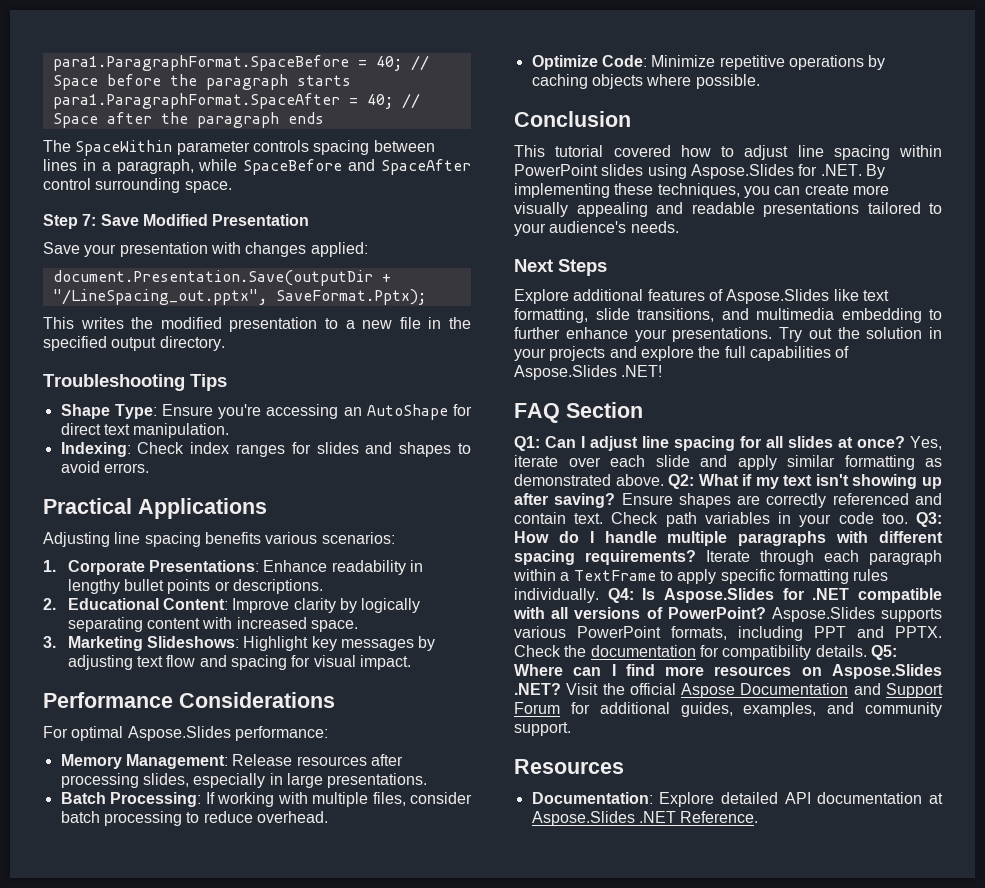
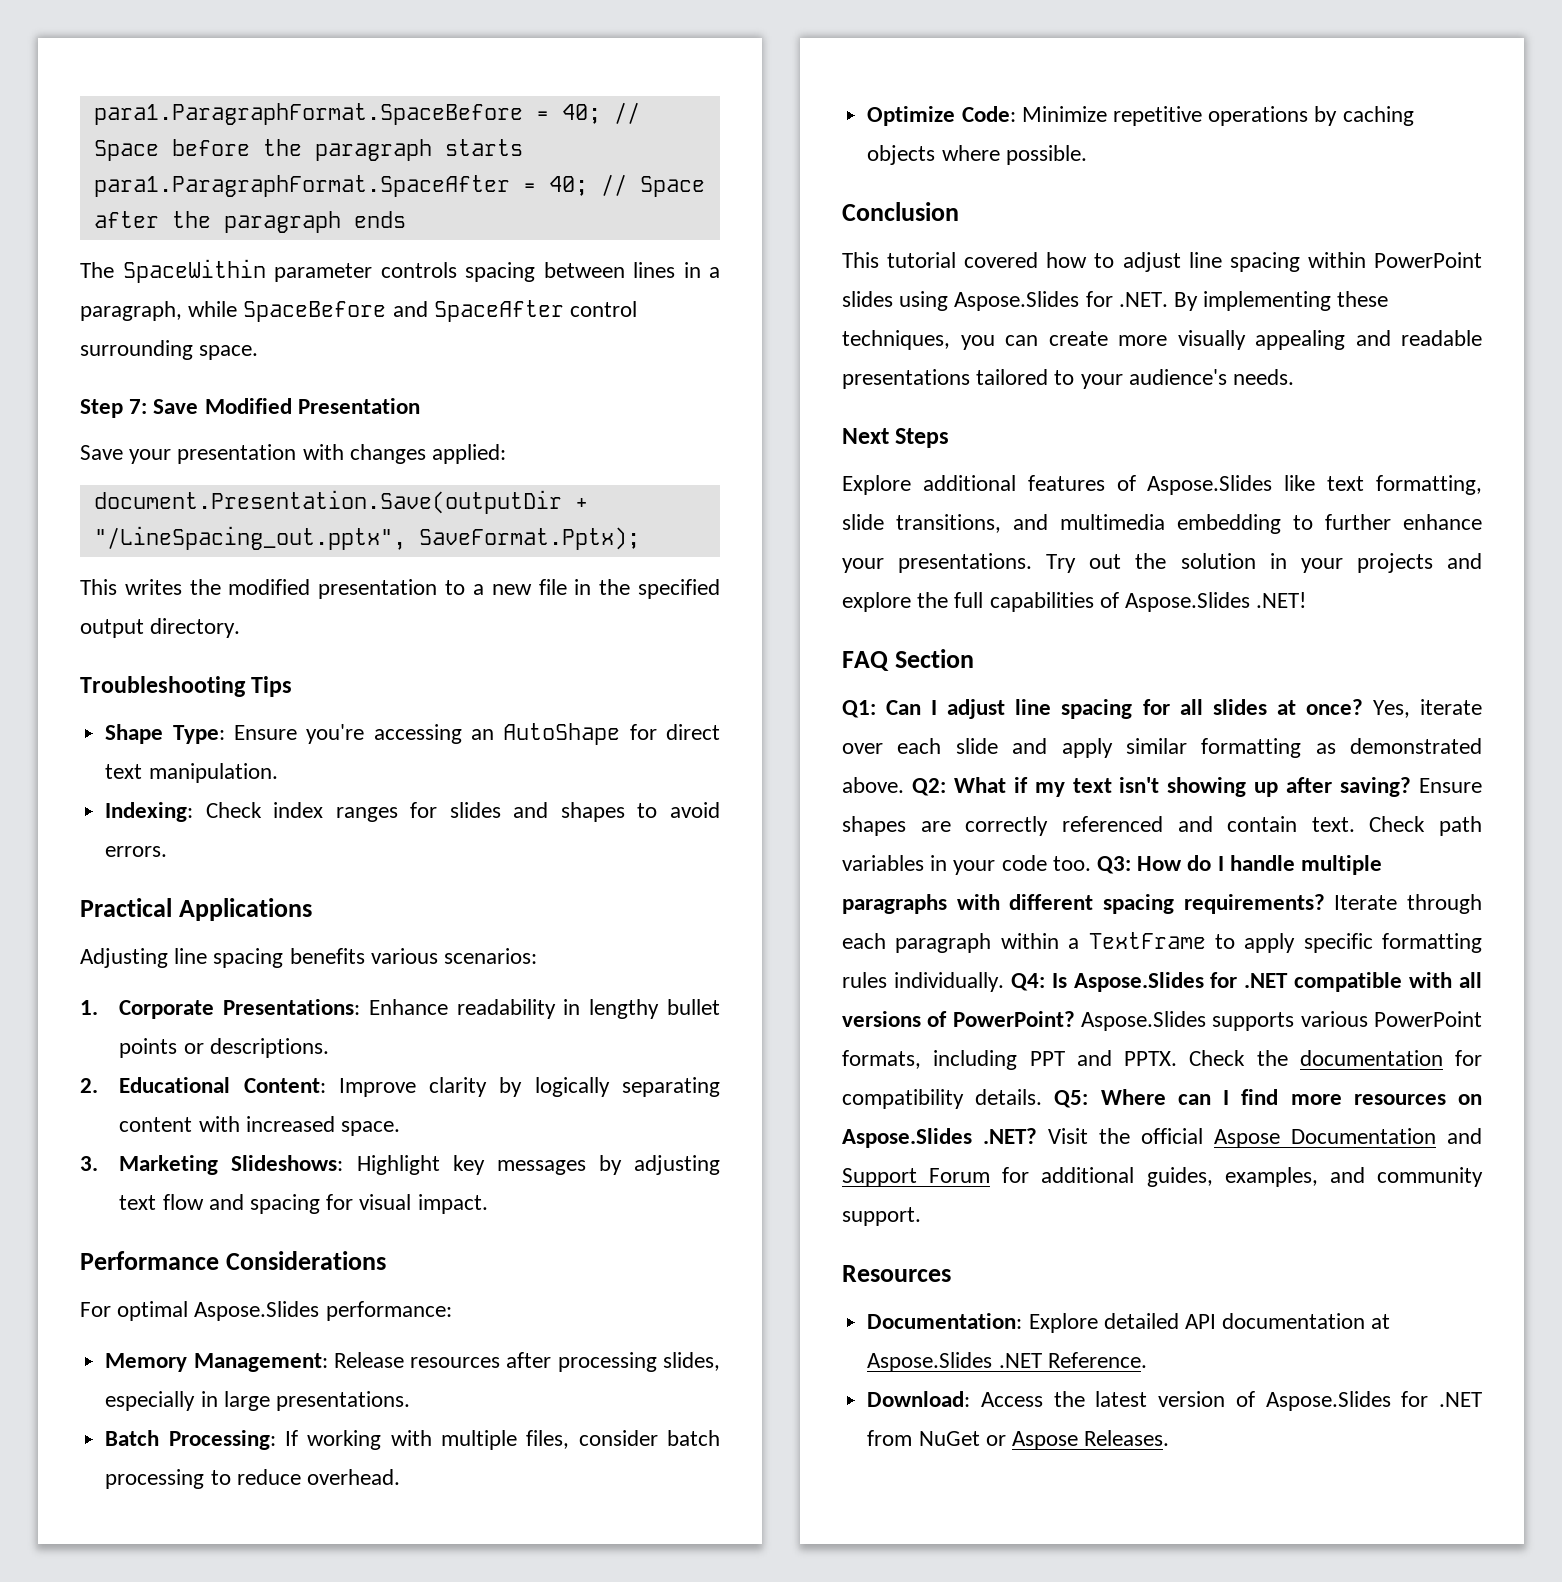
+ Download: Access the latest version of Aspose.Slides for .NET from NuGet or Aspose Releases.

